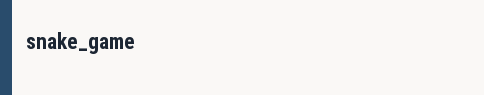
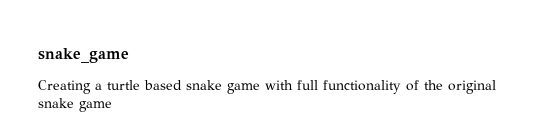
+ Creating a turtle based snake game with full functionality of the original snake game

